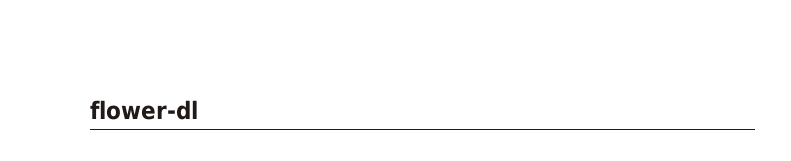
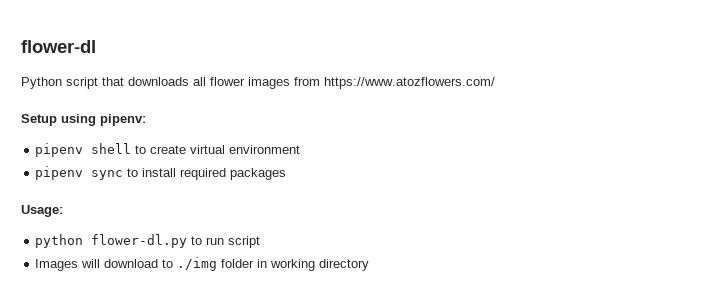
+ Python script that downloads all flower images from https://www.atozflowers.com/
+ Setup using pipenv:
+ pipenv shell to create virtual environment
+ pipenv sync to install required packages
+ Usage:
+ python flower-dl.py to run script
+ Images will download to ./img folder in working directory

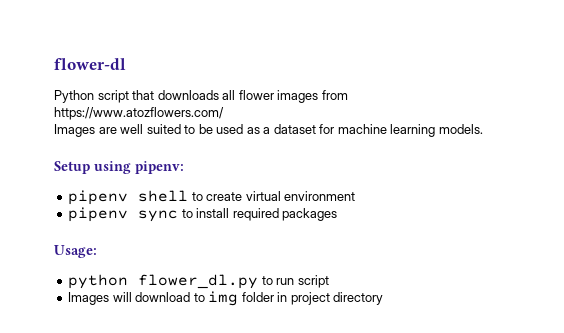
+ Images are well suited to be used as a dataset for machine learning models.
- python flower-dl.py to run script
+ python flower_dl.py to run script
- Images will download to ./img folder in working directory
+ Images will download to img folder in project directory

